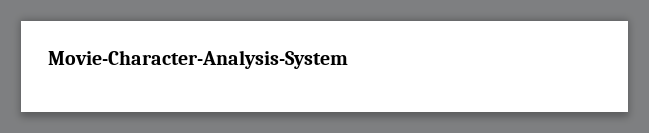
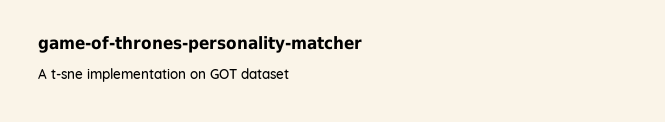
- Movie-Character-Analysis-System
+ game-of-thrones-personality-matcher
+ A t-sne implementation on GOT dataset

